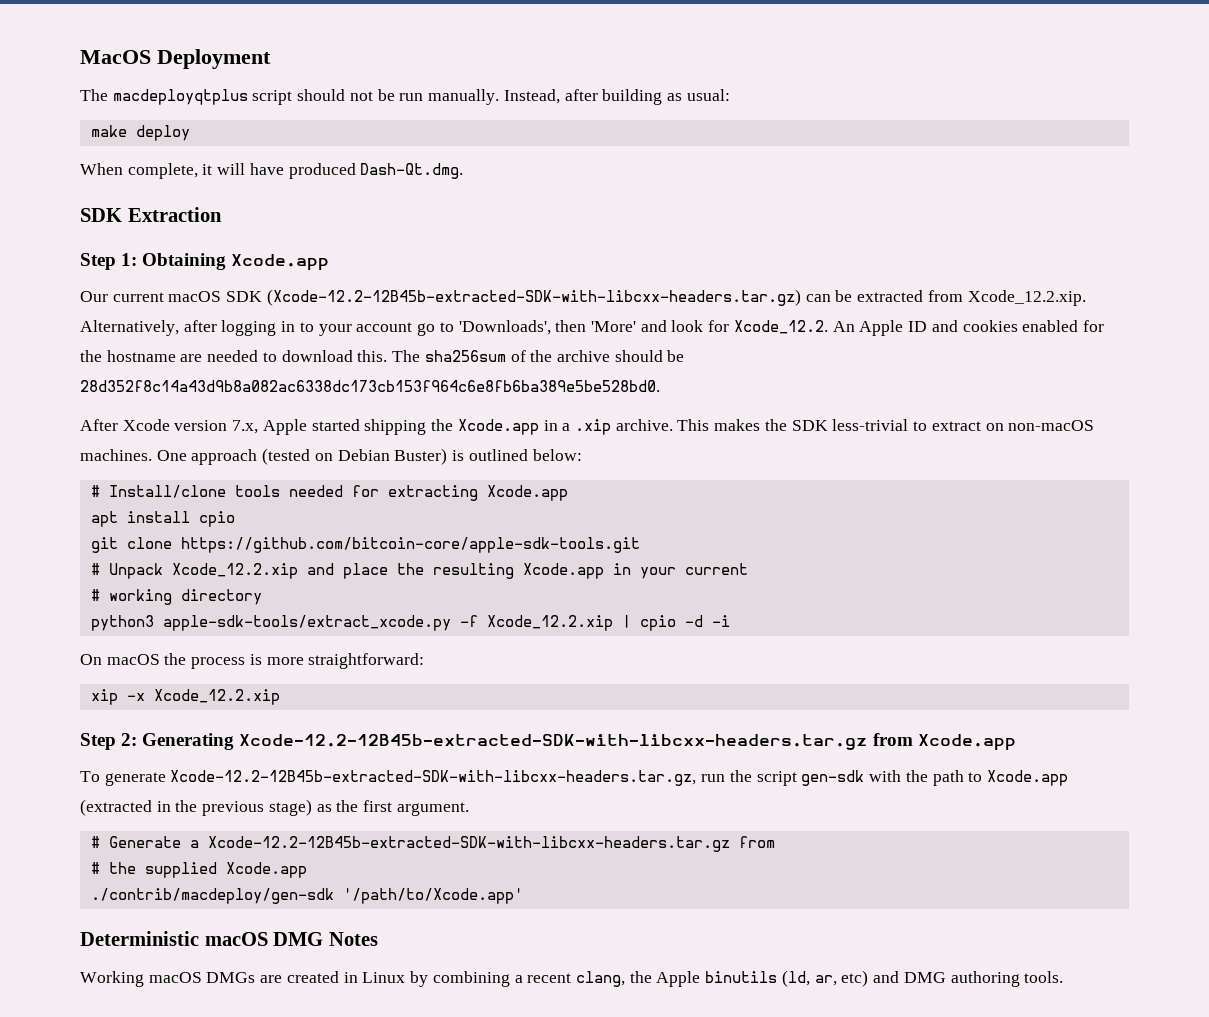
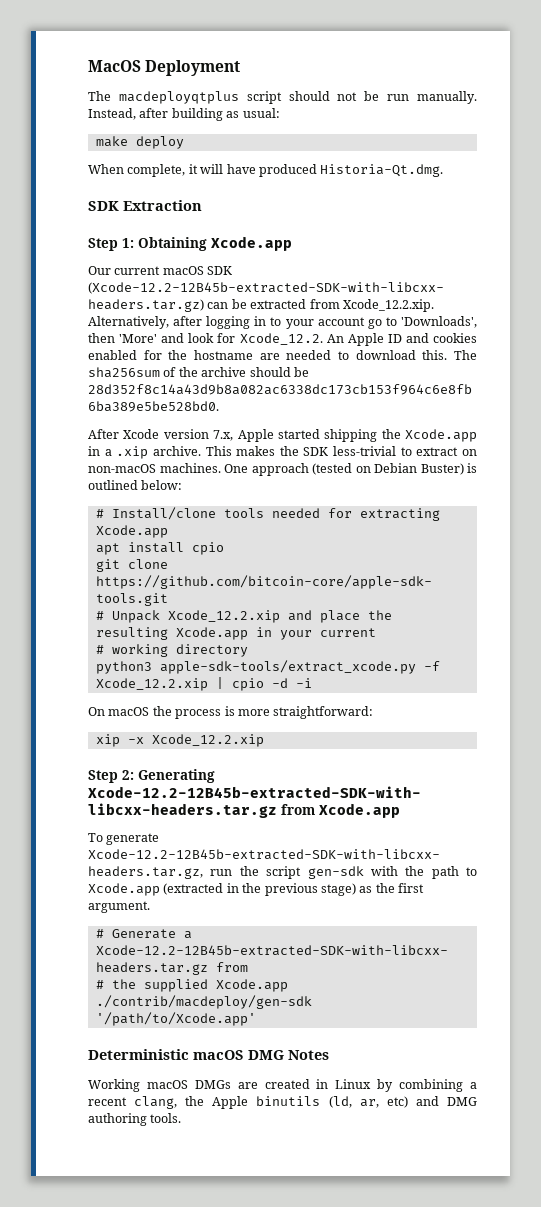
- When complete, it will have produced Dash-Qt.dmg.
+ When complete, it will have produced Historia-Qt.dmg.

